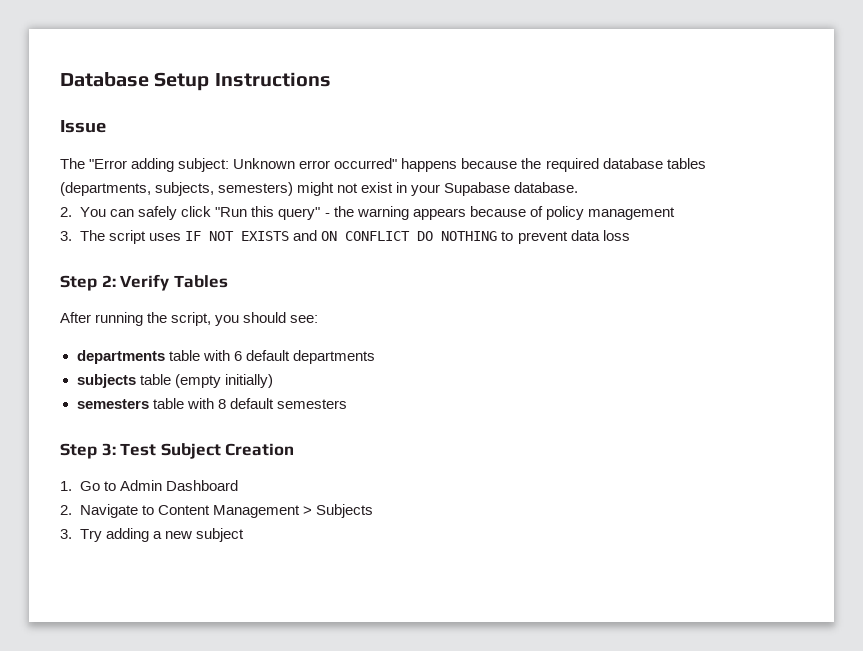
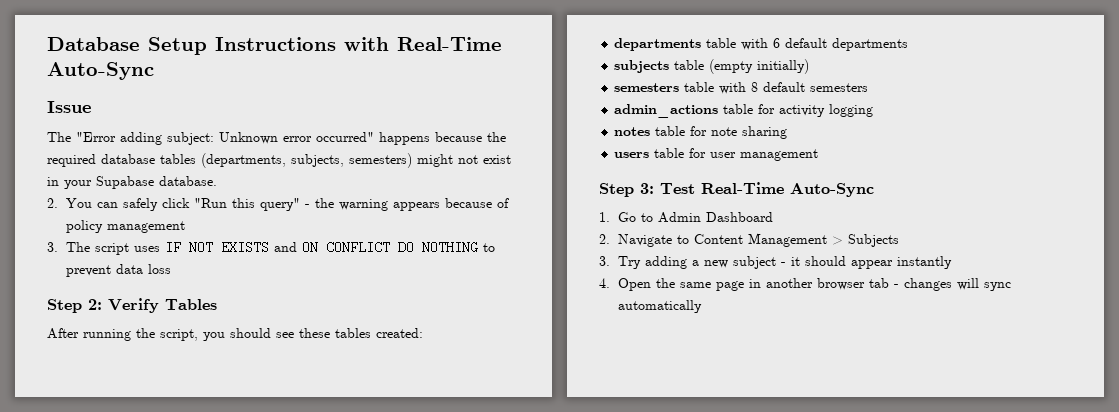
- Database Setup Instructions
+ Database Setup Instructions with Real-Time Auto-Sync
- After running the script, you should see:
+ After running the script, you should see these tables created:
+ admin_actions table for activity logging
+ notes table for note sharing
+ users table for user management
- Step 3: Test Subject Creation
+ Step 3: Test Real-Time Auto-Sync
- 3. Try adding a new subject
+ 3. Try adding a new subject - it should appear instantly
+ 4. Open the same page in another browser tab - changes will sync automatically

